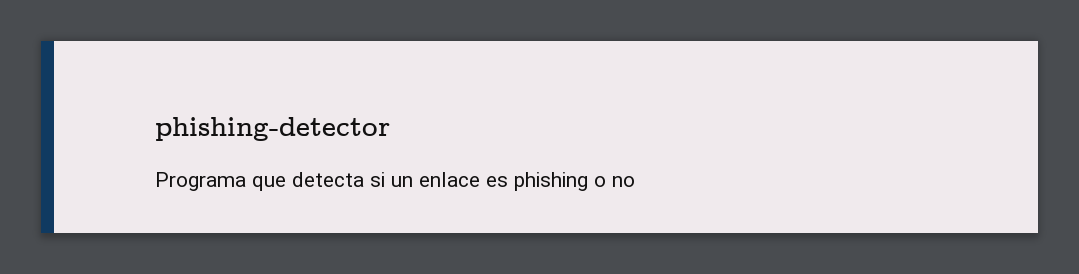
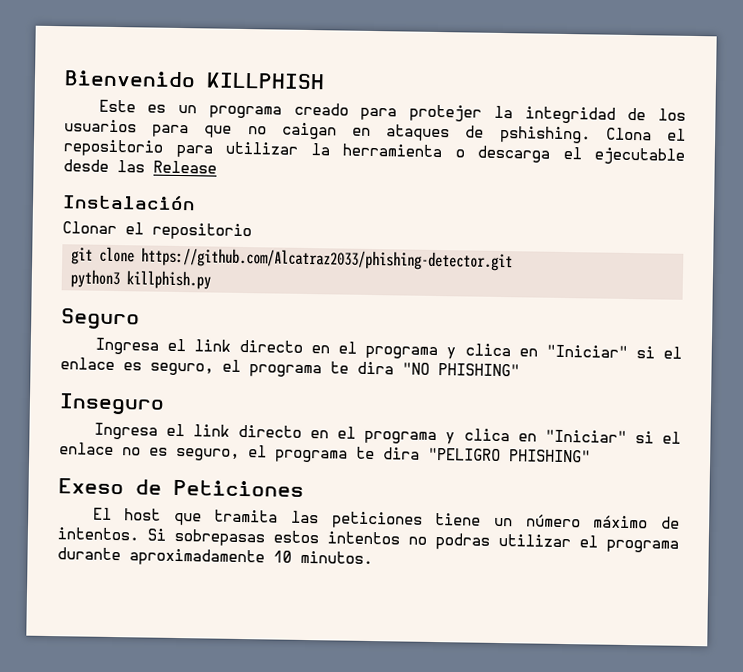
- phishing-detector
- Programa que detecta si un enlace es phishing o no
+ Bienvenido KILLPHISH
+ Este es un programa creado para protejer la integridad de los usuarios para que no caigan en ataques de pshishing. Clona el repositorio para utilizar la herramienta o descarga el ejecutable desde las Release
+ Instalación
+ Clonar el repositorio
+ git clone https://github.com/Alcatraz2033/phishing-detector.git
+ python3 killphish.py
+ Seguro
+ Ingresa el link directo en el programa y clica en "Iniciar" si el enlace es seguro, el programa te dira "NO PHISHING"
+ Inseguro
+ Ingresa el link directo en el programa y clica en "Iniciar" si el enlace no es seguro, el programa te dira "PELIGRO PHISHING"
+ Exeso de Peticiones
+ El host que tramita las peticiones tiene un número máximo de intentos. Si sobrepasas estos intentos no podras utilizar el programa durante aproximadamente 10 minutos.

